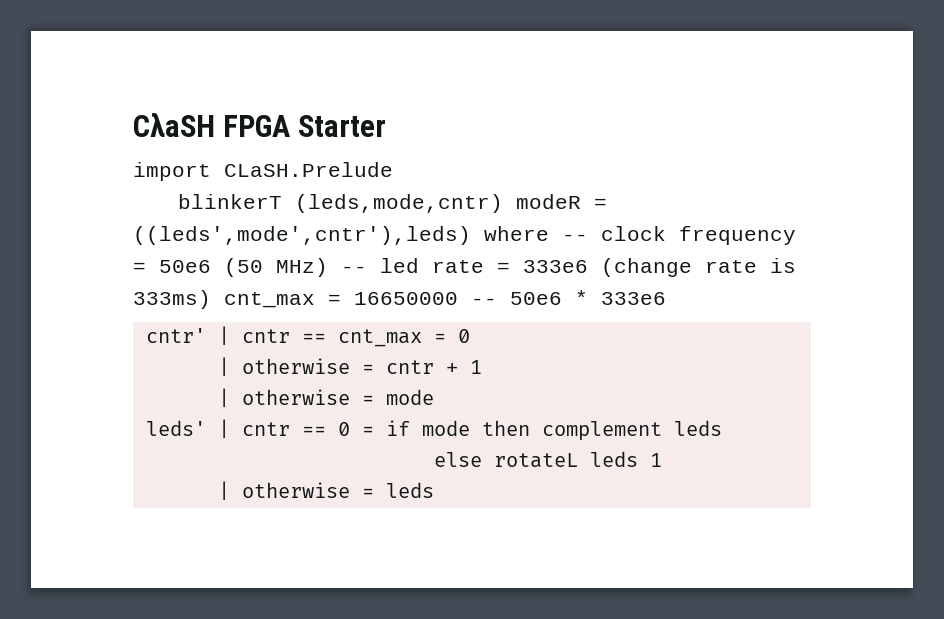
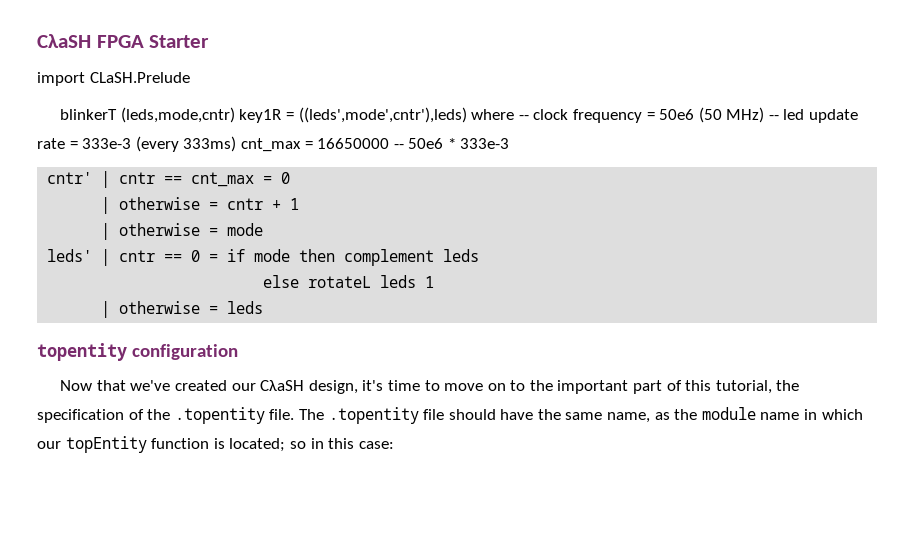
- blinkerT (leds,mode,cntr) modeR = ((leds',mode',cntr'),leds) where -- clock frequency = 50e6 (50 MHz) -- led rate = 333e6 (change rate is 333ms) cnt_max = 16650000 -- 50e6 * 333e6
+ blinkerT (leds,mode,cntr) key1R = ((leds',mode',cntr'),leds) where -- clock frequency = 50e6 (50 MHz) -- led update rate = 333e-3 (every 333ms) cnt_max = 16650000 -- 50e6 * 333e-3
+ topentity configuration
+ Now that we've created our CλaSH design, it's time to move on to the important part of this tutorial, the specification of the .topentity file. The .topentity file should have the same name, as the module name in which our topEntity function is located; so in this case:

